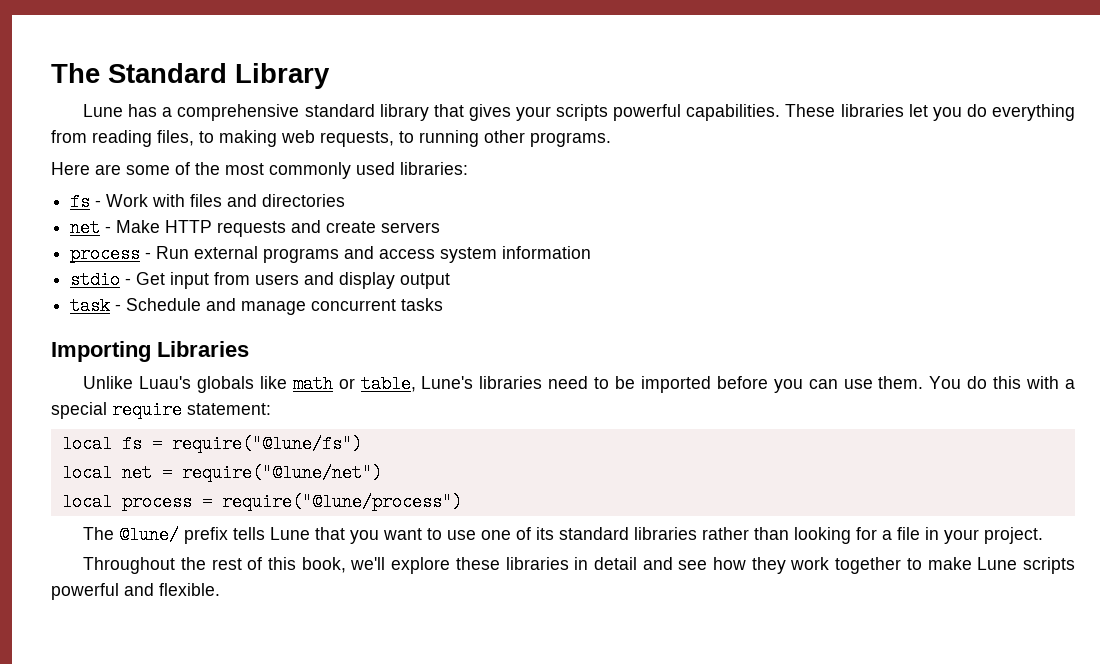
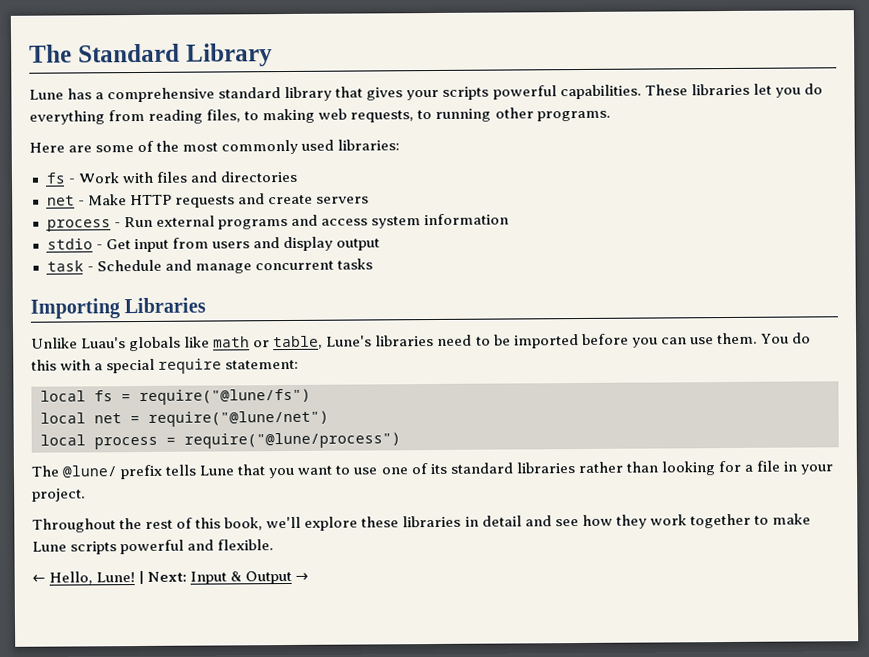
+ ← Hello, Lune! | Next: Input & Output →

